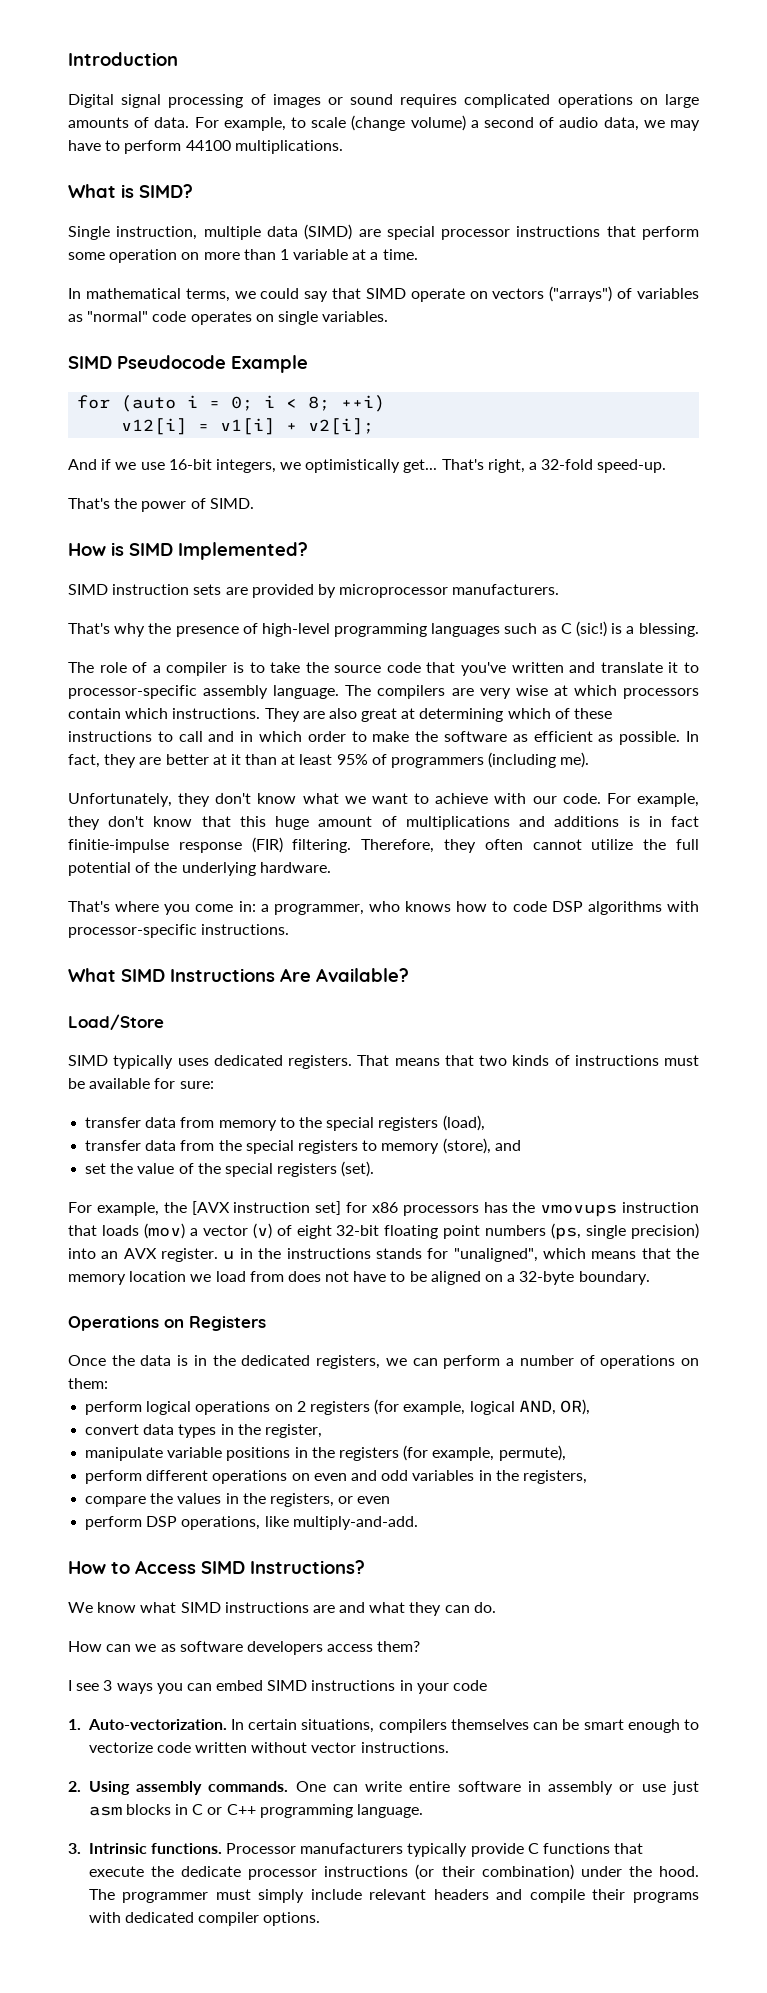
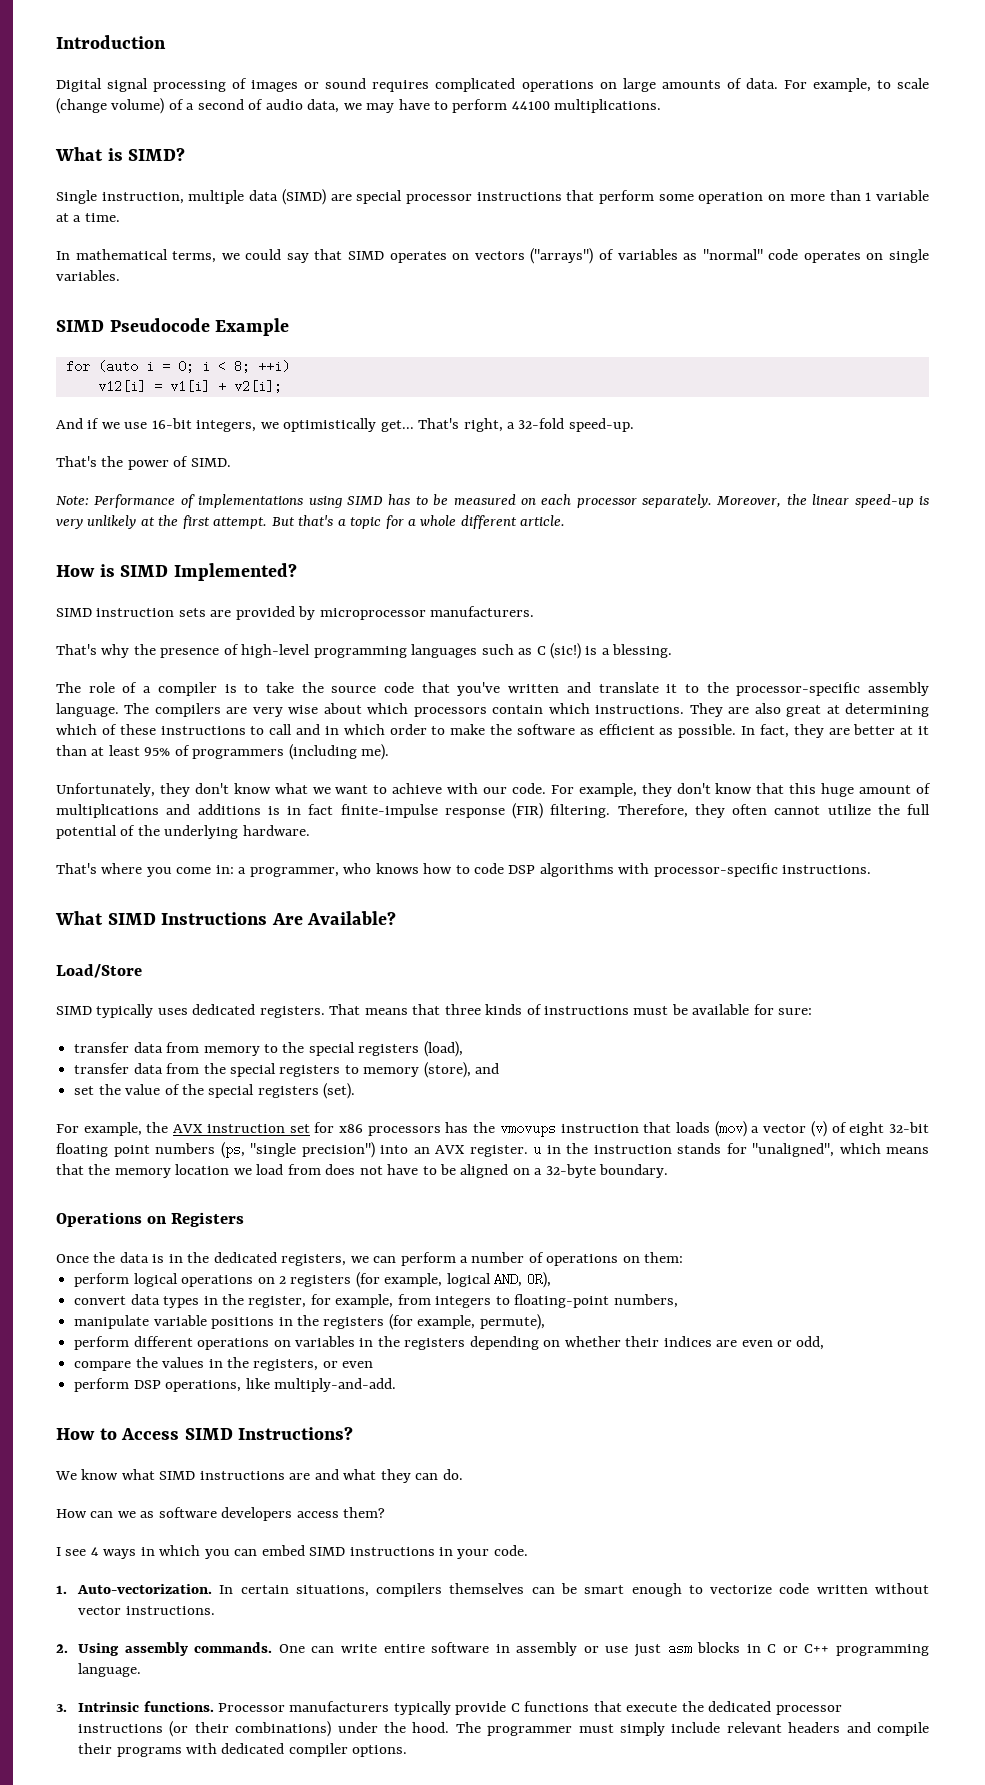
- For example, to scale (change volume) a second of audio data, we may have to perform 44100 multiplications.
+ For example, to scale (change volume) of a second of audio data, we may have to perform 44100 multiplications.
- In mathematical terms, we could say that SIMD operate on vectors ("arrays") of variables as "normal" code operates on single variables.
+ In mathematical terms, we could say that SIMD operates on vectors ("arrays") of variables as "normal" code operates on single variables.
+ Note: Performance of implementations using SIMD has to be measured on each processor separately. Moreover, the linear speed-up is very unlikely at the first attempt. But that's a topic for a whole different article.
- The role of a compiler is to take the source code that you've written and translate it to processor-specific assembly language.
+ The role of a compiler is to take the source code that you've written and translate it to the processor-specific assembly language.
- The compilers are very wise at which processors contain which instructions.
+ The compilers are very wise about which processors contain which instructions.
- For example, they don't know that this huge amount of multiplications and additions is in fact finitie-impulse response (FIR) filtering.
+ For example, they don't know that this huge amount of multiplications and additions is in fact finite-impulse response (FIR) filtering.
- That means that two kinds of instructions must be available for sure:
+ That means that three kinds of instructions must be available for sure:
- For example, the [AVX instruction set] for x86 processors has the vmovups instruction that loads (mov) a vector (v) of eight 32-bit floating point numbers (ps, single precision) into an AVX register. u in the instructions stands for "unaligned", which means that the memory location we load from does not have to be aligned on a 32-byte boundary.
+ For example, the AVX instruction set for x86 processors has the vmovups instruction that loads (mov) a vector (v) of eight 32-bit floating point numbers (ps, "single precision") into an AVX register. u in the instruction stands for "unaligned", which means that the memory location we load from does not have to be aligned on a 32-byte boundary.
- convert data types in the register,
+ convert data types in the register, for example, from integers to floating-point numbers,
- perform different operations on even and odd variables in the registers,
+ perform different operations on variables in the registers depending on whether their indices are even or odd,
- I see 3 ways you can embed SIMD instructions in your code
+ I see 4 ways in which you can embed SIMD instructions in your code.
- Processor manufacturers typically provide C functions that execute the dedicate processor instructions (or their combination) under the hood.
+ Processor manufacturers typically provide C functions that execute the dedicated processor instructions (or their combinations) under the hood.

